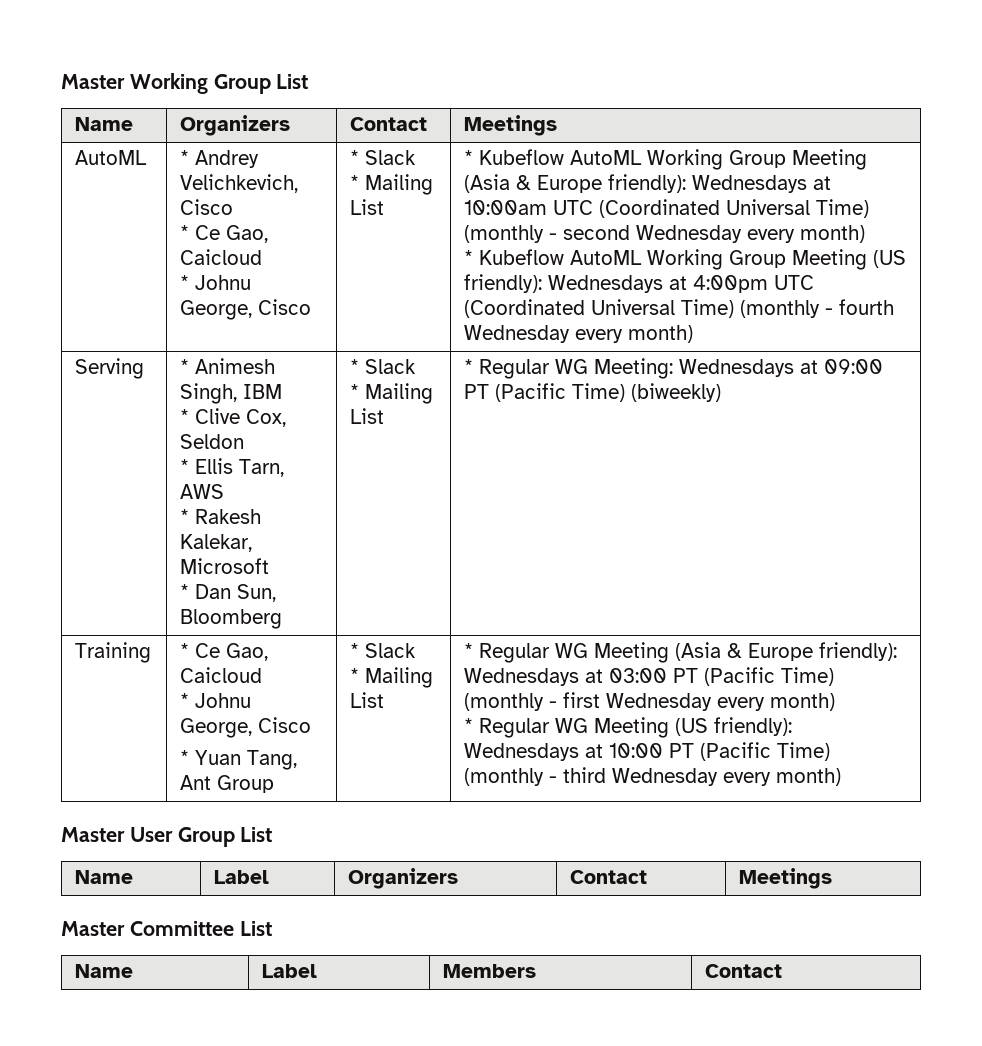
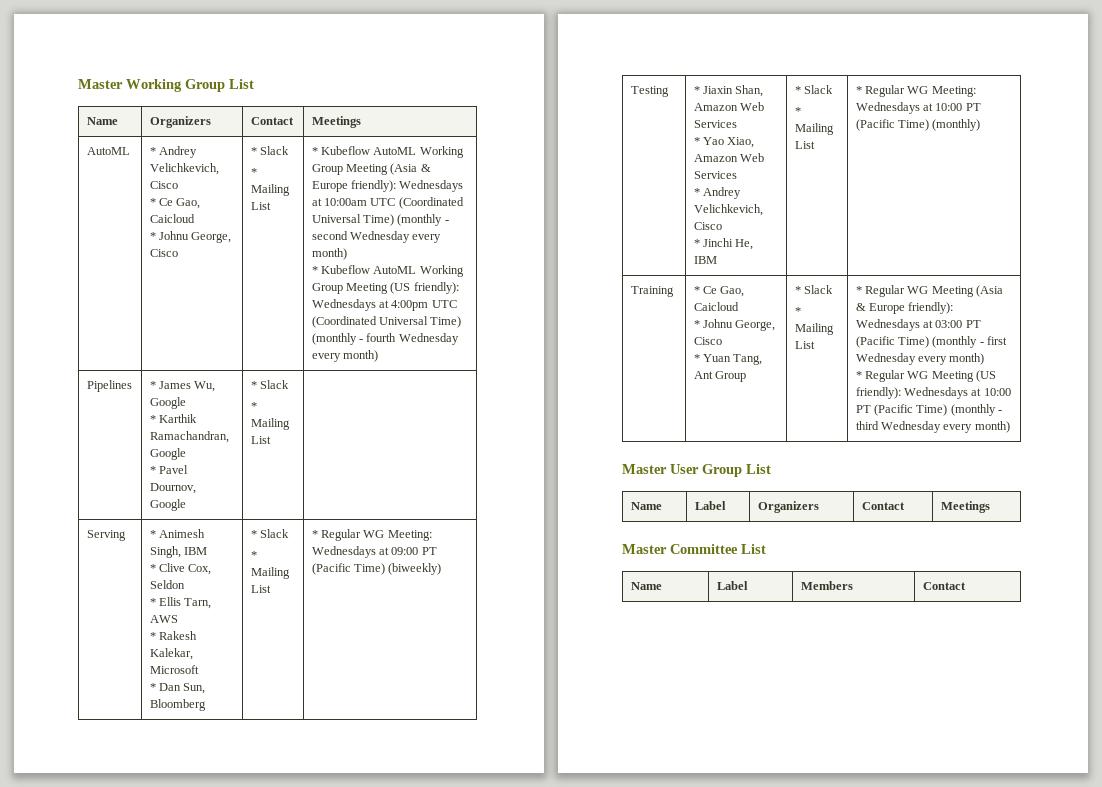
+ Pipelines | * James Wu, Google
+ * Karthik Ramachandran, Google
+ * Pavel Dournov, Google | * Slack
+ * Mailing List |
+ Testing | * Jiaxin Shan, Amazon Web Services
+ * Yao Xiao, Amazon Web Services
+ * Andrey Velichkevich, Cisco
+ * Jinchi He, IBM | * Slack
+ * Mailing List | * Regular WG Meeting: Wednesdays at 10:00 PT (Pacific Time) (monthly)

